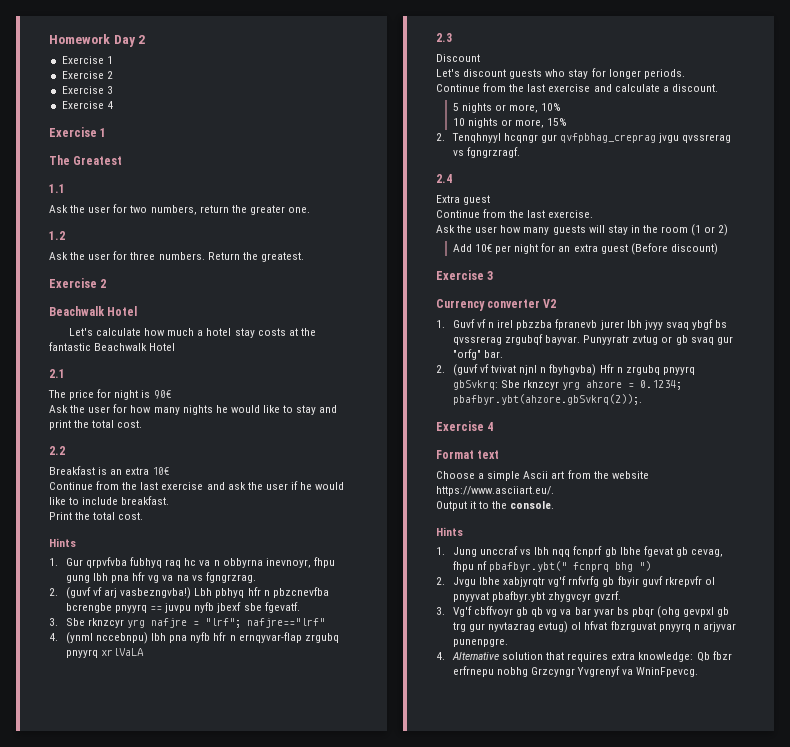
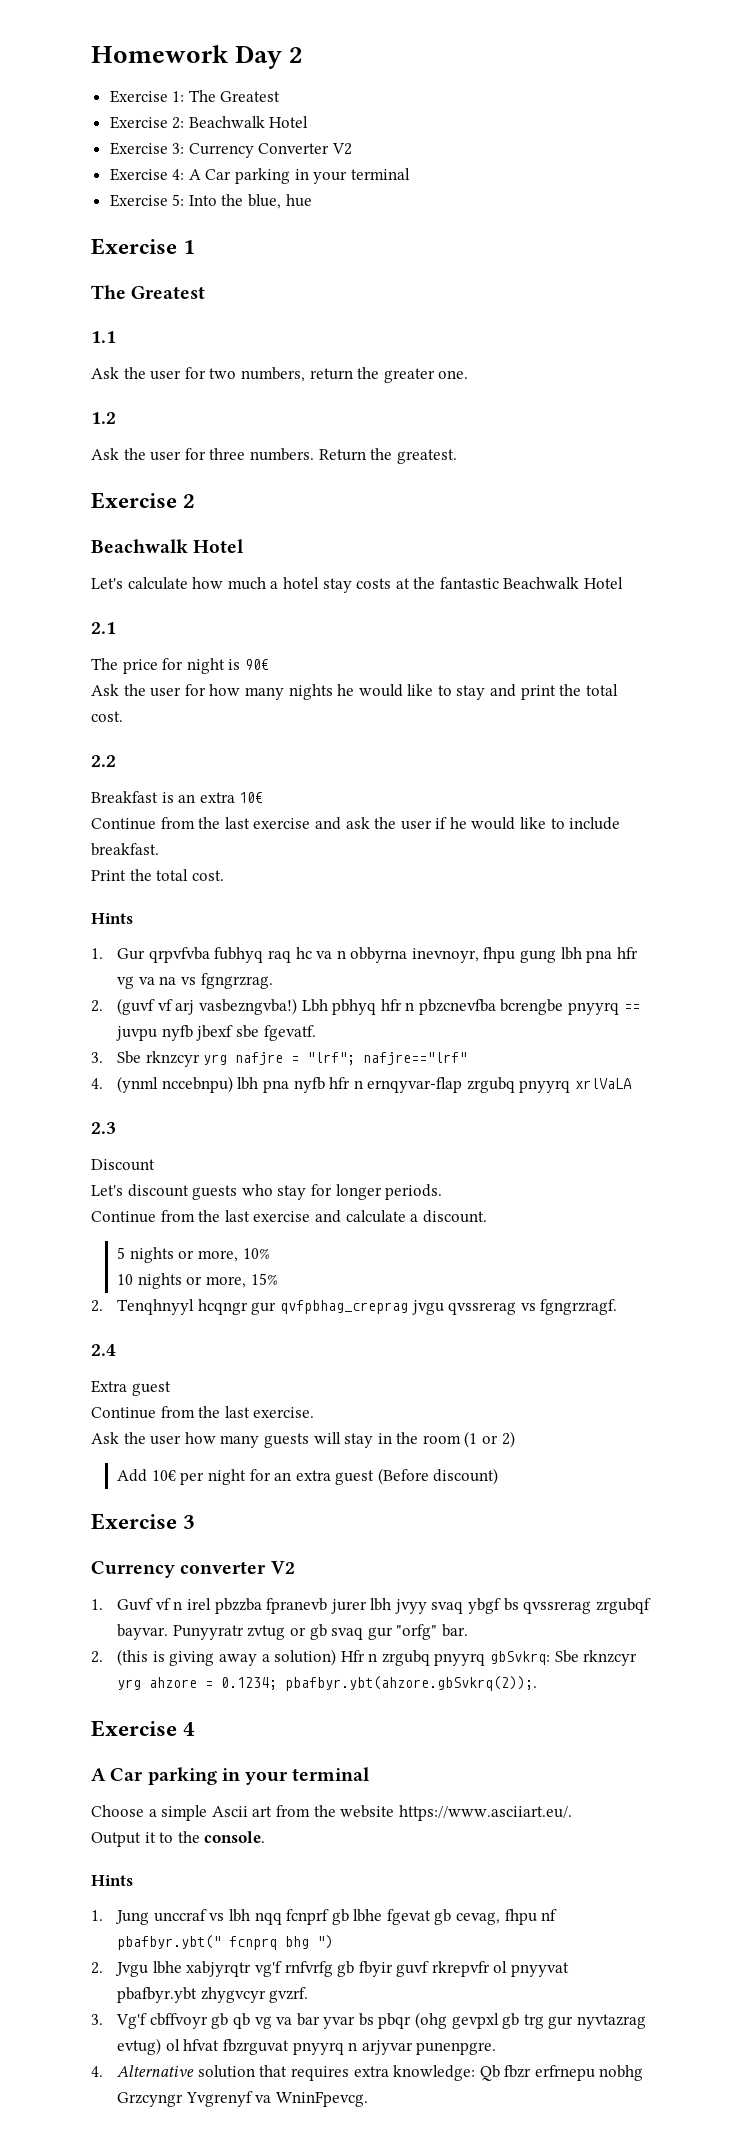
  Homework Day 2
- Exercise 1
- Exercise 2
- Exercise 3
- Exercise 4
+ Exercise 1: The Greatest
+ Exercise 2: Beachwalk Hotel
+ Exercise 3: Currency Converter V2
+ Exercise 4: A Car parking in your terminal
+ Exercise 5: Into the blue, hue
- 2. (guvf vf tvivat njnl n fbyhgvba) Hfr n zrgubq pnyyrq gbSvkrq: Sbe rknzcyr yrg ahzore = 0.1234; pbafbyr.ybt(ahzore.gbSvkrq(2));.
+ 2. (this is giving away a solution) Hfr n zrgubq pnyyrq gbSvkrq: Sbe rknzcyr yrg ahzore = 0.1234; pbafbyr.ybt(ahzore.gbSvkrq(2));.
  Exercise 4
- Format text
+ A Car parking in your terminal

